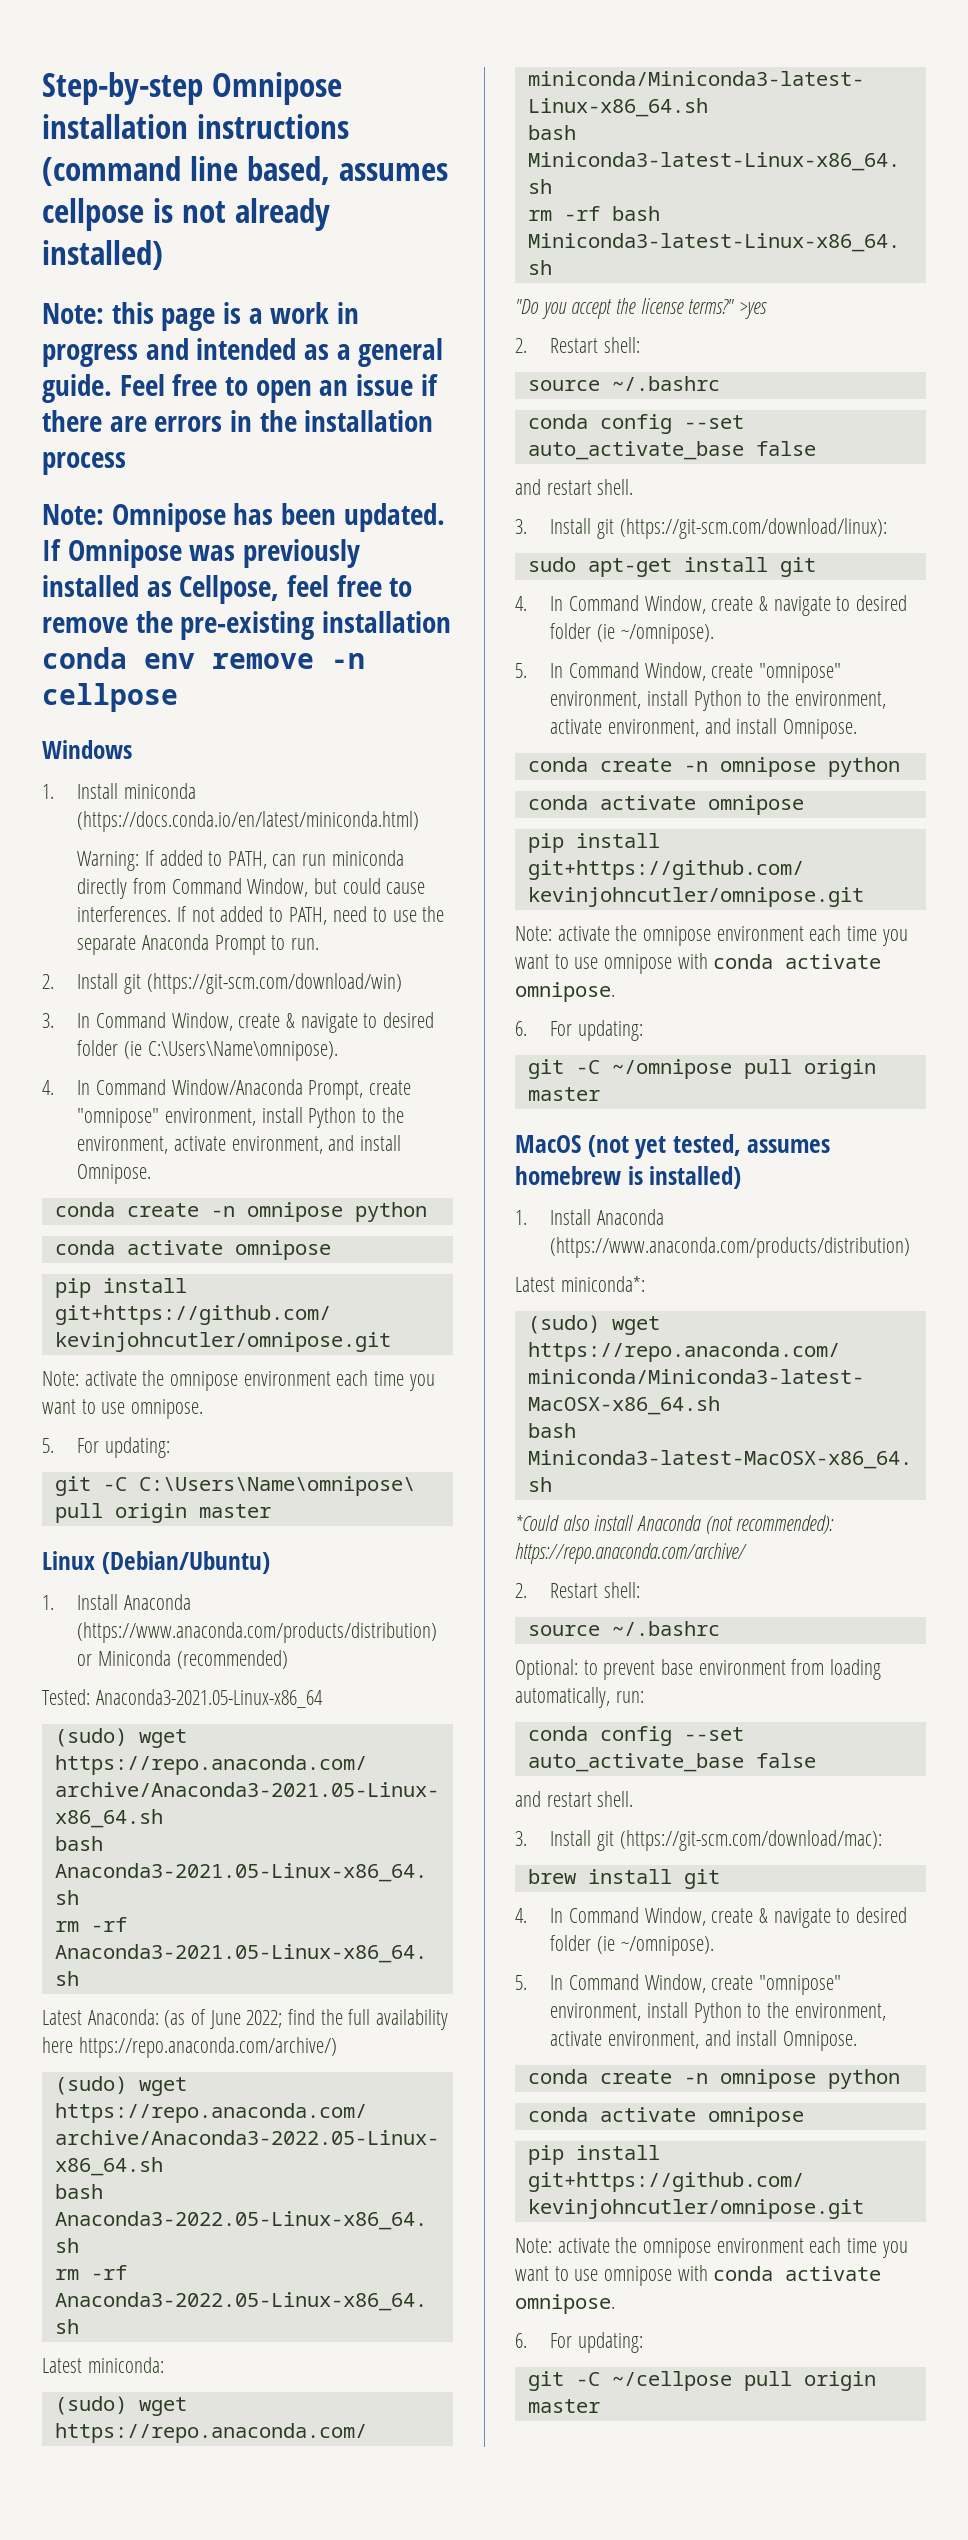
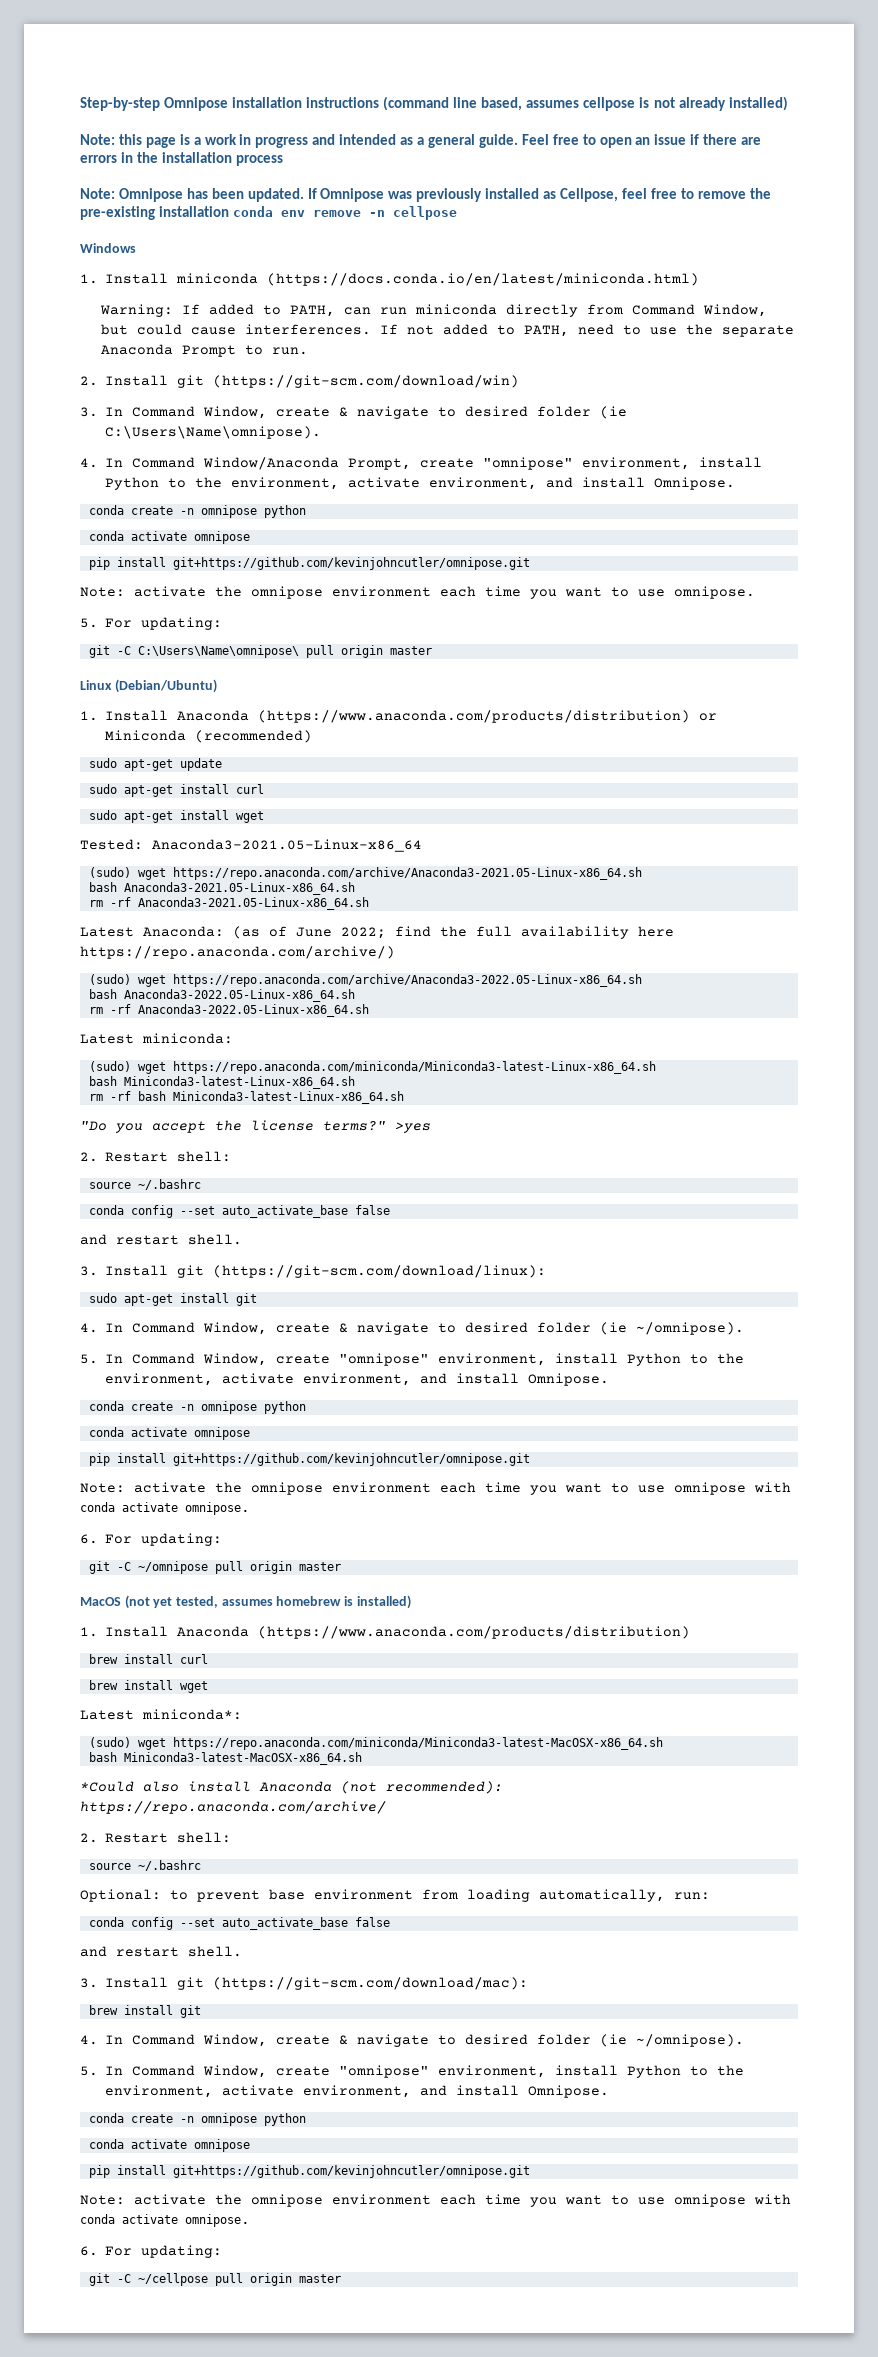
+ sudo apt-get update
+ sudo apt-get install curl
+ sudo apt-get install wget
+ brew install curl
+ brew install wget

